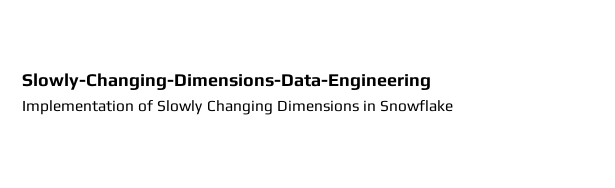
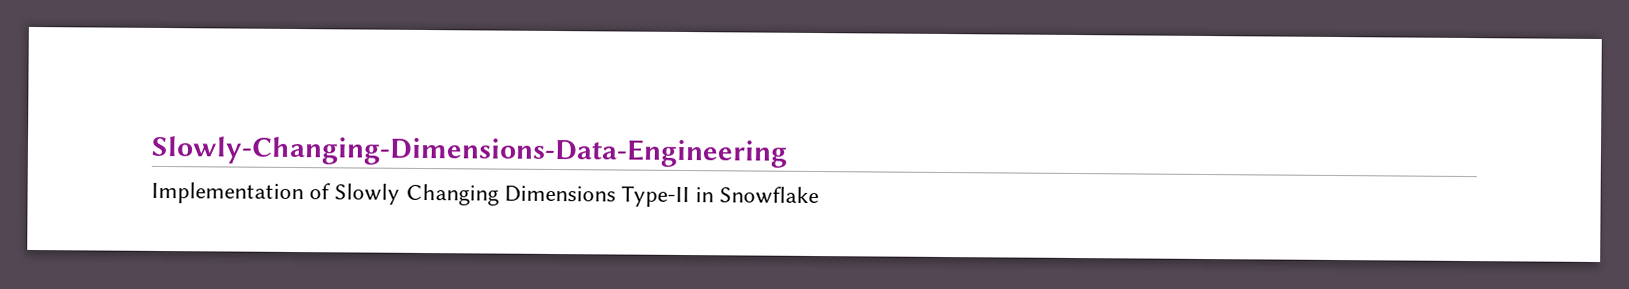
- Implementation of Slowly Changing Dimensions in Snowflake
+ Implementation of Slowly Changing Dimensions Type-II in Snowflake

